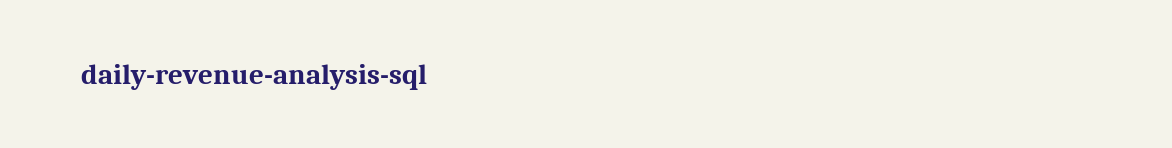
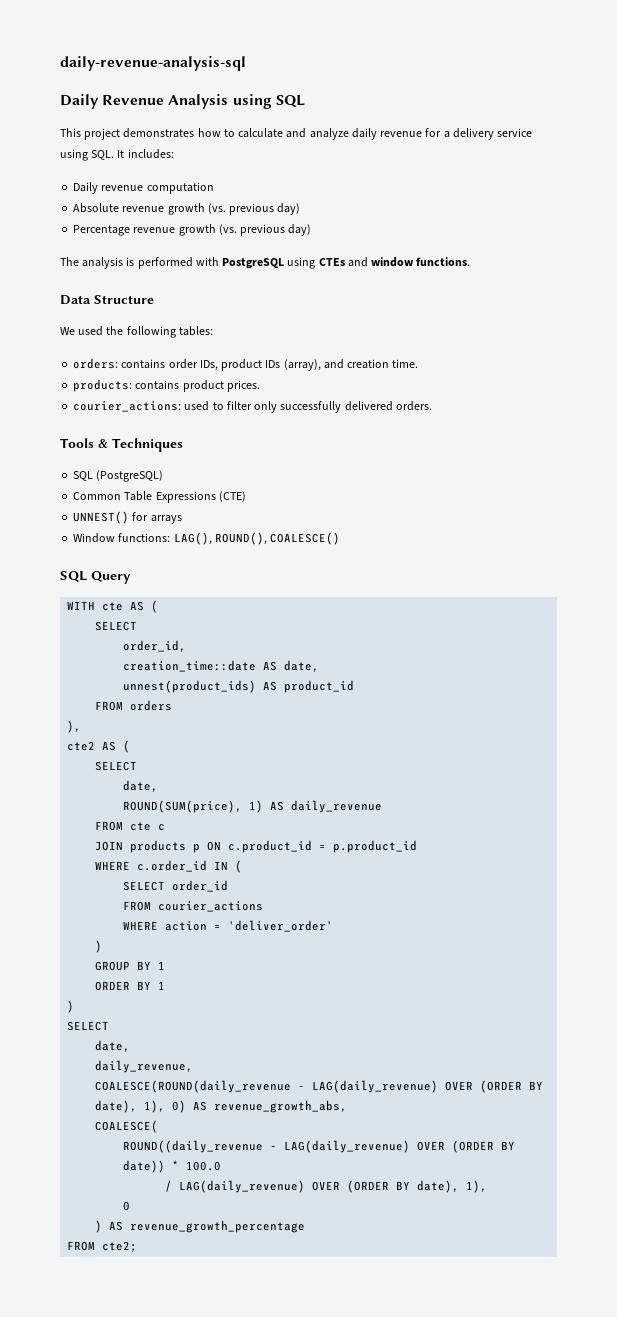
+ Daily Revenue Analysis using SQL
+ This project demonstrates how to calculate and analyze daily revenue for a delivery service using SQL. It includes:
+ Daily revenue computation
+ Absolute revenue growth (vs. previous day)
+ Percentage revenue growth (vs. previous day)
+ The analysis is performed with PostgreSQL using CTEs and window functions.
+ Data Structure
+ We used the following tables:
+ orders: contains order IDs, product IDs (array), and creation time.
+ products: contains product prices.
+ courier_actions: used to filter only successfully delivered orders.
+ Tools & Techniques
+ SQL (PostgreSQL)
+ Common Table Expressions (CTE)
+ UNNEST() for arrays
+ Window functions: LAG(), ROUND(), COALESCE()
+ SQL Query
+ WITH cte AS (
+ SELECT
+ order_id,
+ creation_time::date AS date,
+ unnest(product_ids) AS product_id
+ FROM orders
+ ),
+ cte2 AS (
+ SELECT
+ date,
+ ROUND(SUM(price), 1) AS daily_revenue
+ FROM cte c
+ JOIN products p ON c.product_id = p.product_id
+ WHERE c.order_id IN (
+ SELECT order_id
+ FROM courier_actions
+ WHERE action = 'deliver_order'
+ )
+ GROUP BY 1
+ ORDER BY 1
+ )
+ SELECT
+ date,
+ daily_revenue,
+ COALESCE(ROUND(daily_revenue - LAG(daily_revenue) OVER (ORDER BY date), 1), 0) AS revenue_growth_abs,
+ COALESCE(
+ ROUND((daily_revenue - LAG(daily_revenue) OVER (ORDER BY date)) * 100.0
+ / LAG(daily_revenue) OVER (ORDER BY date), 1),
+ 0
+ ) AS revenue_growth_percentage
+ FROM cte2;

